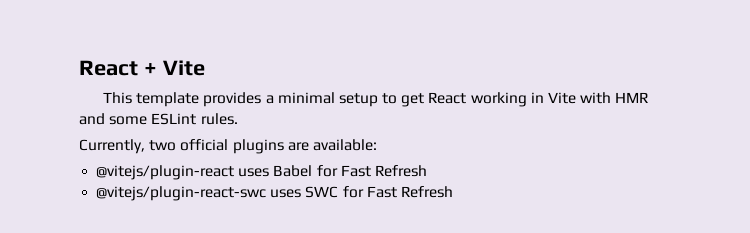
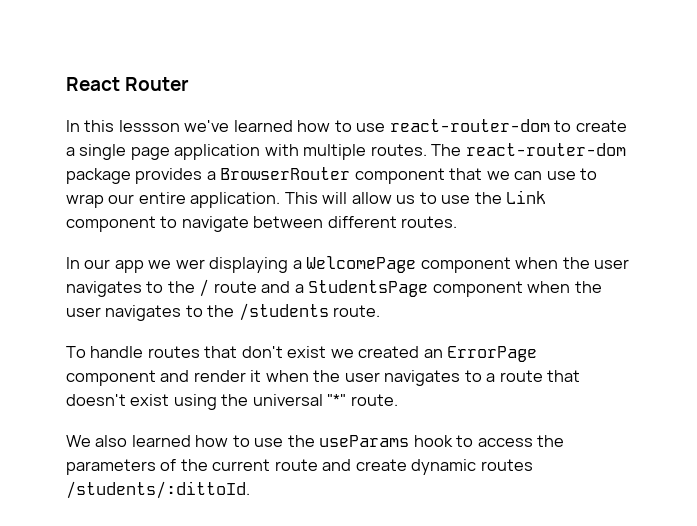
- React + Vite
- This template provides a minimal setup to get React working in Vite with HMR and some ESLint rules.
- Currently, two official plugins are available:
- @vitejs/plugin-react uses Babel for Fast Refresh
- @vitejs/plugin-react-swc uses SWC for Fast Refresh
+ React Router
+ In this lessson we've learned how to use react-router-dom to create a single page application with multiple routes. The react-router-dom package provides a BrowserRouter component that we can use to wrap our entire application. This will allow us to use the Link component to navigate between different routes.
+ In our app we wer displaying a WelcomePage component when the user navigates to the / route and a StudentsPage component when the user navigates to the /students route.
+ To handle routes that don't exist we created an ErrorPage component and render it when the user navigates to a route that doesn't exist using the universal "*" route.
+ We also learned how to use the useParams hook to access the parameters of the current route and create dynamic routes /students/:dittoId.

